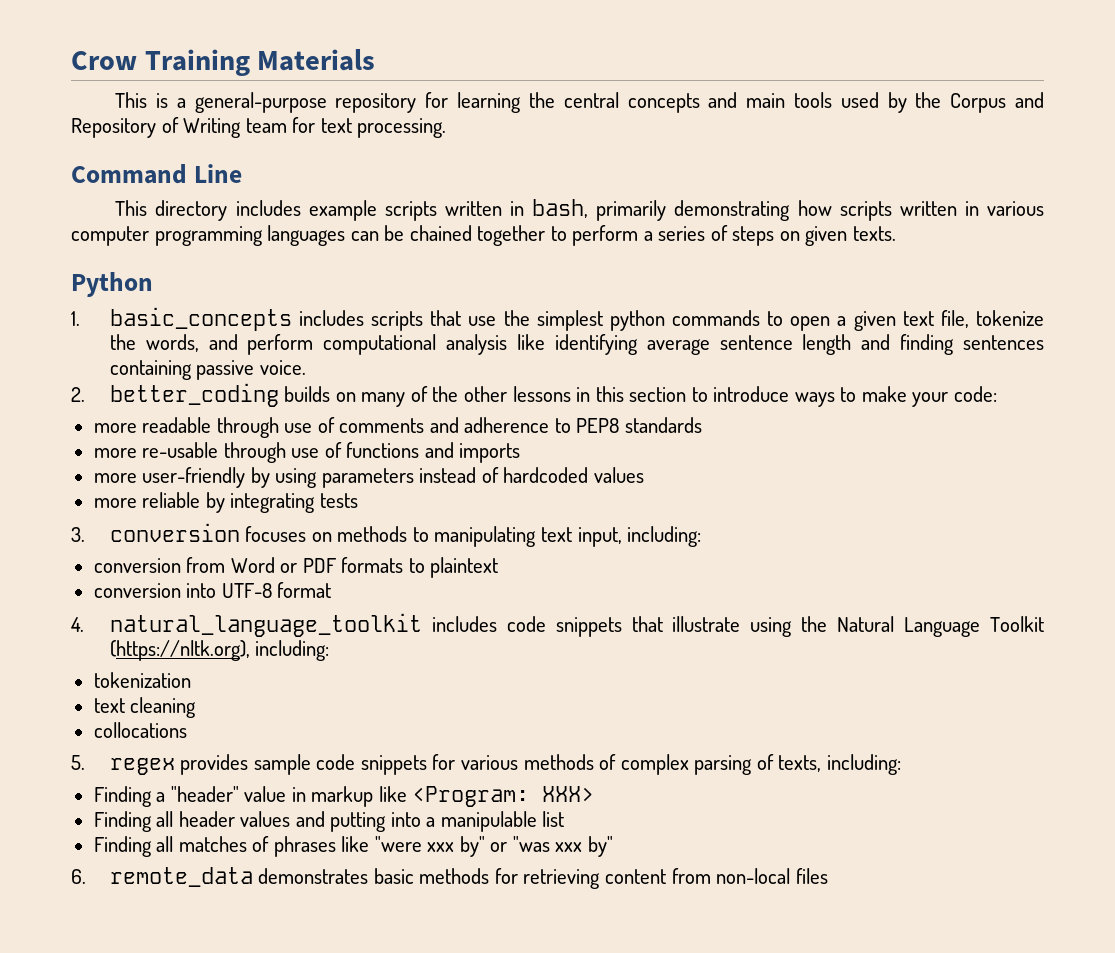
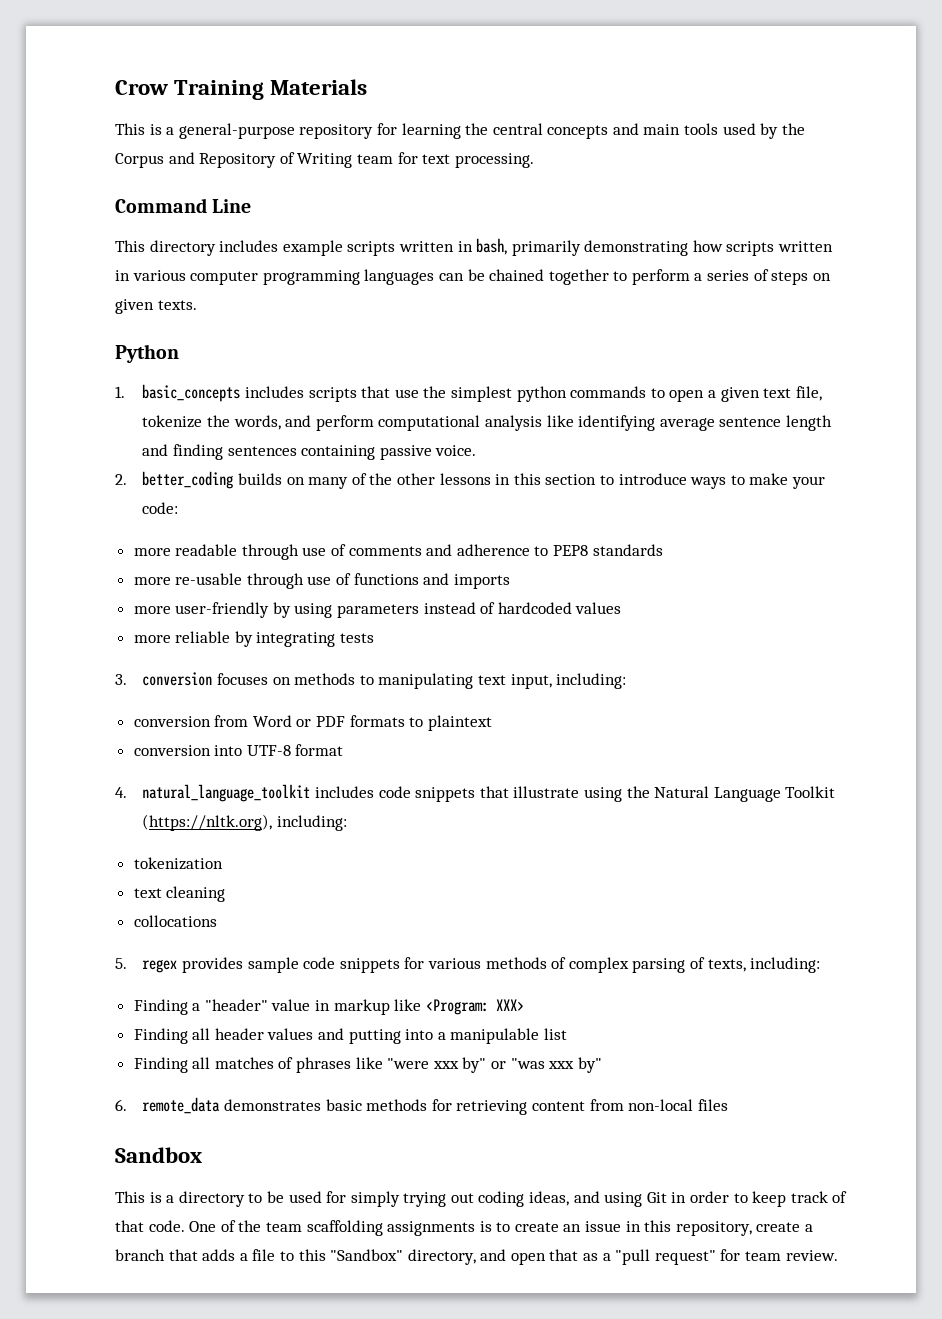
+ Sandbox
+ This is a directory to be used for simply trying out coding ideas, and using Git in order to keep track of that code. One of the team scaffolding assignments is to create an issue in this repository, create a branch that adds a file to this "Sandbox" directory, and open that as a "pull request" for team review.

